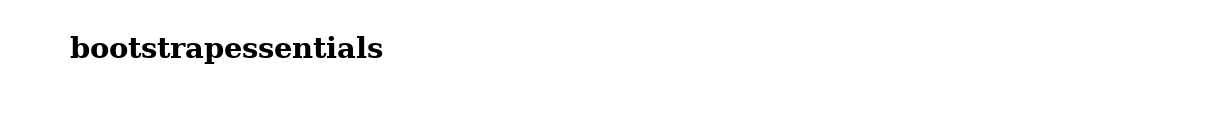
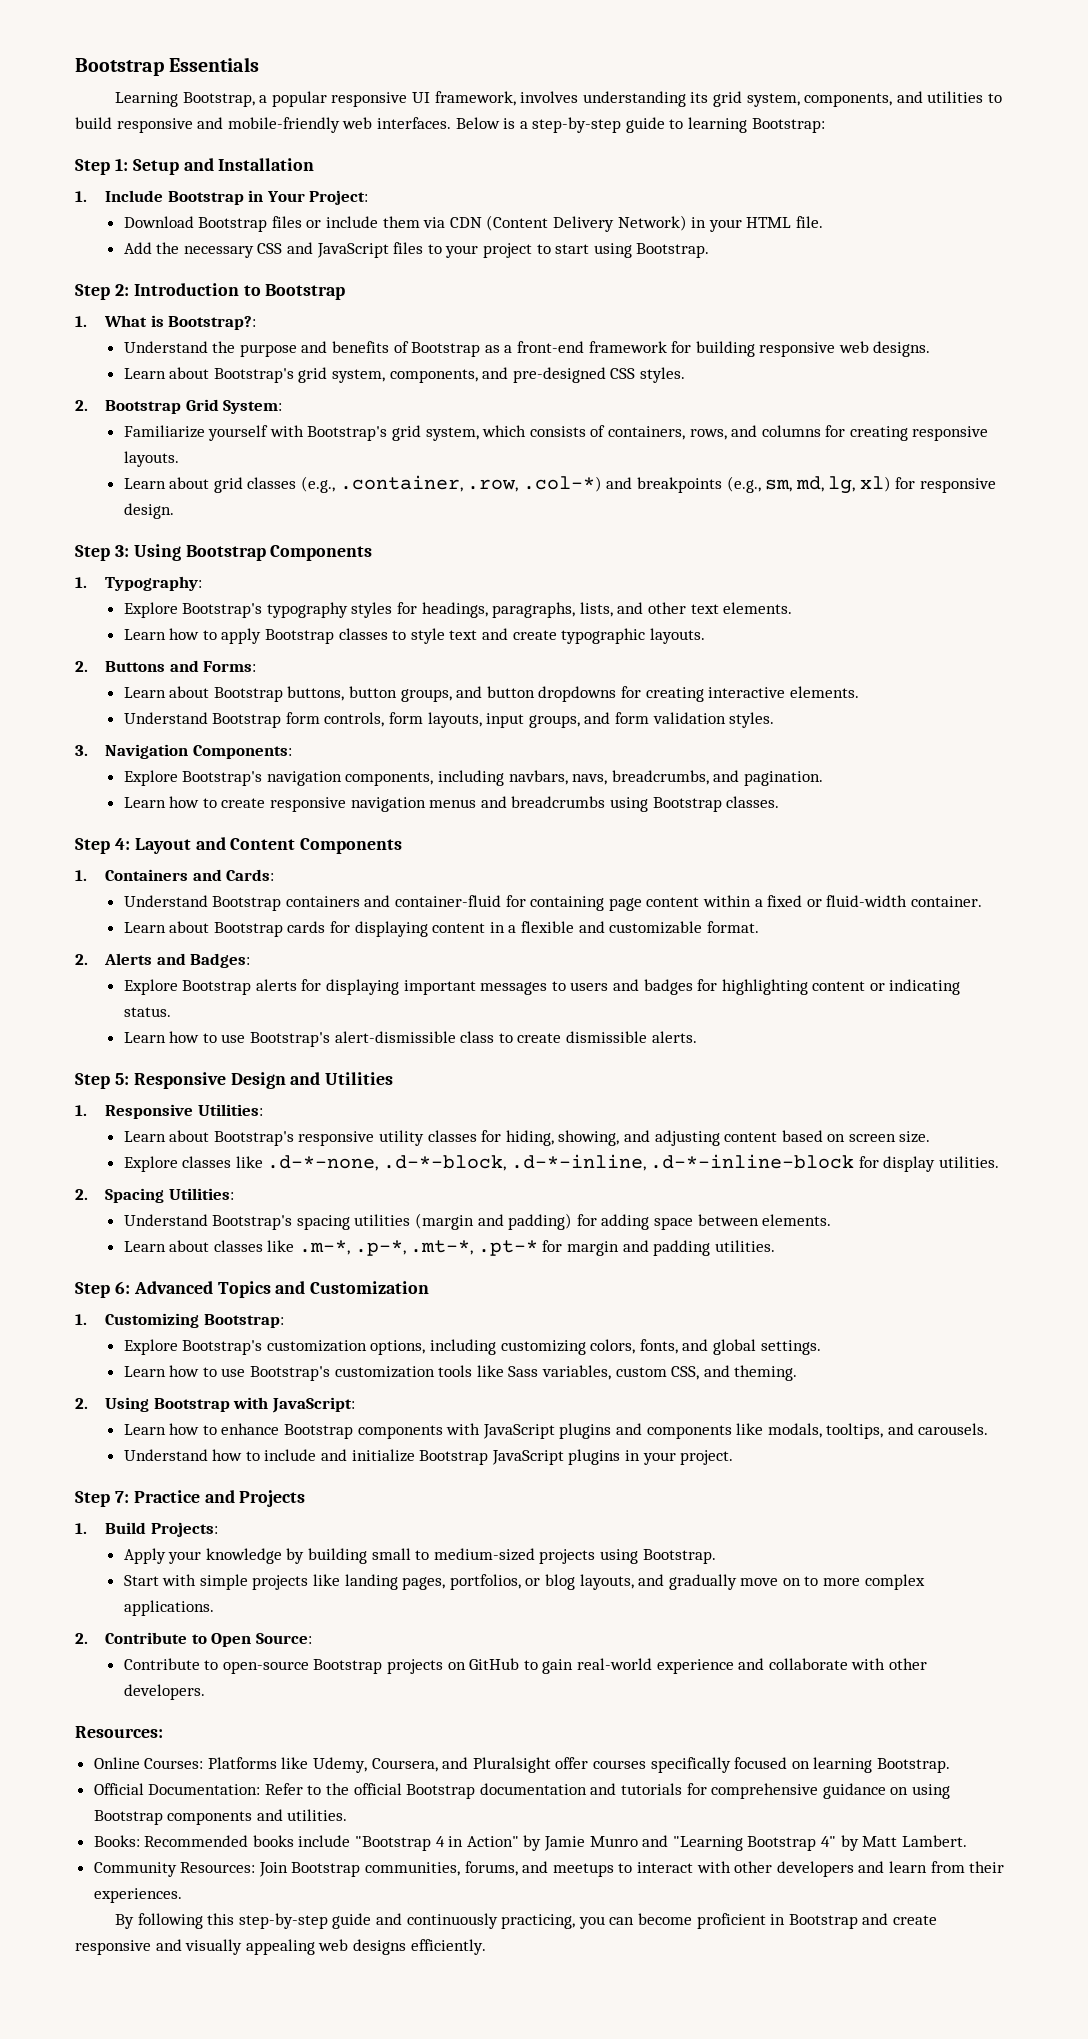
- bootstrapessentials
+ Bootstrap Essentials
+ Learning Bootstrap, a popular responsive UI framework, involves understanding its grid system, components, and utilities to build responsive and mobile-friendly web interfaces. Below is a step-by-step guide to learning Bootstrap:
+ Step 1: Setup and Installation
+ 1. Include Bootstrap in Your Project:
+ Download Bootstrap files or include them via CDN (Content Delivery Network) in your HTML file.
+ Add the necessary CSS and JavaScript files to your project to start using Bootstrap.
+ Step 2: Introduction to Bootstrap
+ 1. What is Bootstrap?:
+ Understand the purpose and benefits of Bootstrap as a front-end framework for building responsive web designs.
+ Learn about Bootstrap's grid system, components, and pre-designed CSS styles.
+ 2. Bootstrap Grid System:
+ Familiarize yourself with Bootstrap's grid system, which consists of containers, rows, and columns for creating responsive layouts.
+ Learn about grid classes (e.g., .container, .row, .col-*) and breakpoints (e.g., sm, md, lg, xl) for responsive design.
+ Step 3: Using Bootstrap Components
+ 1. Typography:
+ Explore Bootstrap's typography styles for headings, paragraphs, lists, and other text elements.
+ Learn how to apply Bootstrap classes to style text and create typographic layouts.
+ 2. Buttons and Forms:
+ Learn about Bootstrap buttons, button groups, and button dropdowns for creating interactive elements.
+ Understand Bootstrap form controls, form layouts, input groups, and form validation styles.
+ 3. Navigation Components:
+ Explore Bootstrap's navigation components, including navbars, navs, breadcrumbs, and pagination.
+ Learn how to create responsive navigation menus and breadcrumbs using Bootstrap classes.
+ Step 4: Layout and Content Components
+ 1. Containers and Cards:
+ Understand Bootstrap containers and container-fluid for containing page content within a fixed or fluid-width container.
+ Learn about Bootstrap cards for displaying content in a flexible and customizable format.
+ 2. Alerts and Badges:
+ Explore Bootstrap alerts for displaying important messages to users and badges for highlighting content or indicating status.
+ Learn how to use Bootstrap's alert-dismissible class to create dismissible alerts.
+ Step 5: Responsive Design and Utilities
+ 1. Responsive Utilities:
+ Learn about Bootstrap's responsive utility classes for hiding, showing, and adjusting content based on screen size.
+ Explore classes like .d-*-none, .d-*-block, .d-*-inline, .d-*-inline-block for display utilities.
+ 2. Spacing Utilities:
+ Understand Bootstrap's spacing utilities (margin and padding) for adding space between elements.
+ Learn about classes like .m-*, .p-*, .mt-*, .pt-* for margin and padding utilities.
+ Step 6: Advanced Topics and Customization
+ 1. Customizing Bootstrap:
+ Explore Bootstrap's customization options, including customizing colors, fonts, and global settings.
+ Learn how to use Bootstrap's customization tools like Sass variables, custom CSS, and theming.
+ 2. Using Bootstrap with JavaScript:
+ Learn how to enhance Bootstrap components with JavaScript plugins and components like modals, tooltips, and carousels.
+ Understand how to include and initialize Bootstrap JavaScript plugins in your project.
+ Step 7: Practice and Projects
+ 1. Build Projects:
+ Apply your knowledge by building small to medium-sized projects using Bootstrap.
+ Start with simple projects like landing pages, portfolios, or blog layouts, and gradually move on to more complex applications.
+ 2. Contribute to Open Source:
+ Contribute to open-source Bootstrap projects on GitHub to gain real-world experience and collaborate with other developers.
+ Resources:
+ Online Courses: Platforms like Udemy, Coursera, and Pluralsight offer courses specifically focused on learning Bootstrap.
+ Official Documentation: Refer to the official Bootstrap documentation and tutorials for comprehensive guidance on using Bootstrap components and utilities.
+ Books: Recommended books include "Bootstrap 4 in Action" by Jamie Munro and "Learning Bootstrap 4" by Matt Lambert.
+ Community Resources: Join Bootstrap communities, forums, and meetups to interact with other developers and learn from their experiences.
+ By following this step-by-step guide and continuously practicing, you can become proficient in Bootstrap and create responsive and visually appealing web designs efficiently.

